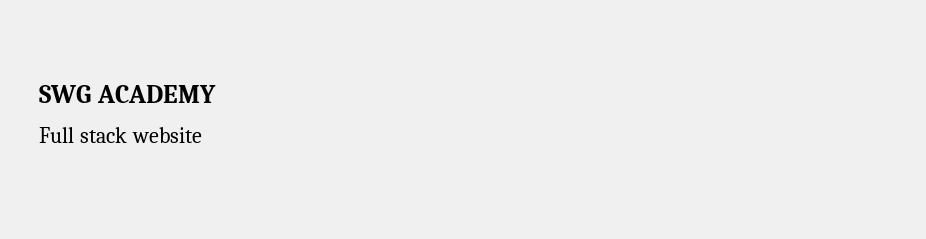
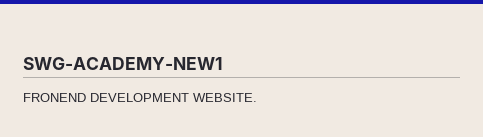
- SWG ACADEMY
- Full stack website
+ SWG-ACADEMY-NEW1
+ FRONEND DEVELOPMENT WEBSITE.

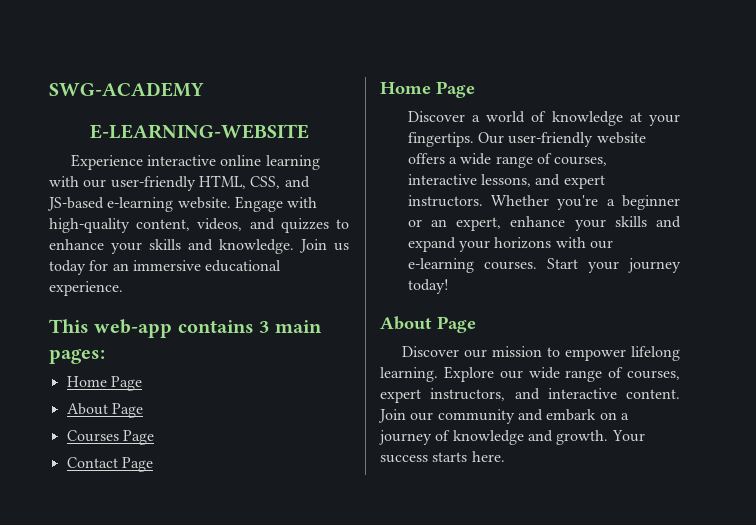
- SWG-ACADEMY-NEW1
- FRONEND DEVELOPMENT WEBSITE.
+ SWG-ACADEMY
+ E-LEARNING-WEBSITE
+ Experience interactive online learning with our user-friendly HTML, CSS, and JS-based e-learning website. Engage with high-quality content, videos, and quizzes to enhance your skills and knowledge. Join us today for an immersive educational experience.
+ This web-app contains 3 main pages:
+ Home Page
+ About Page
+ Courses Page
+ Contact Page
+ Home Page
+ Discover a world of knowledge at your fingertips. Our user-friendly website offers a wide range of courses, interactive lessons, and expert instructors. Whether you're a beginner or an expert, enhance your skills and expand your horizons with our e-learning courses. Start your journey today!
+ About Page
+ Discover our mission to empower lifelong learning. Explore our wide range of courses, expert instructors, and interactive content. Join our community and embark on a journey of knowledge and growth. Your success starts here.

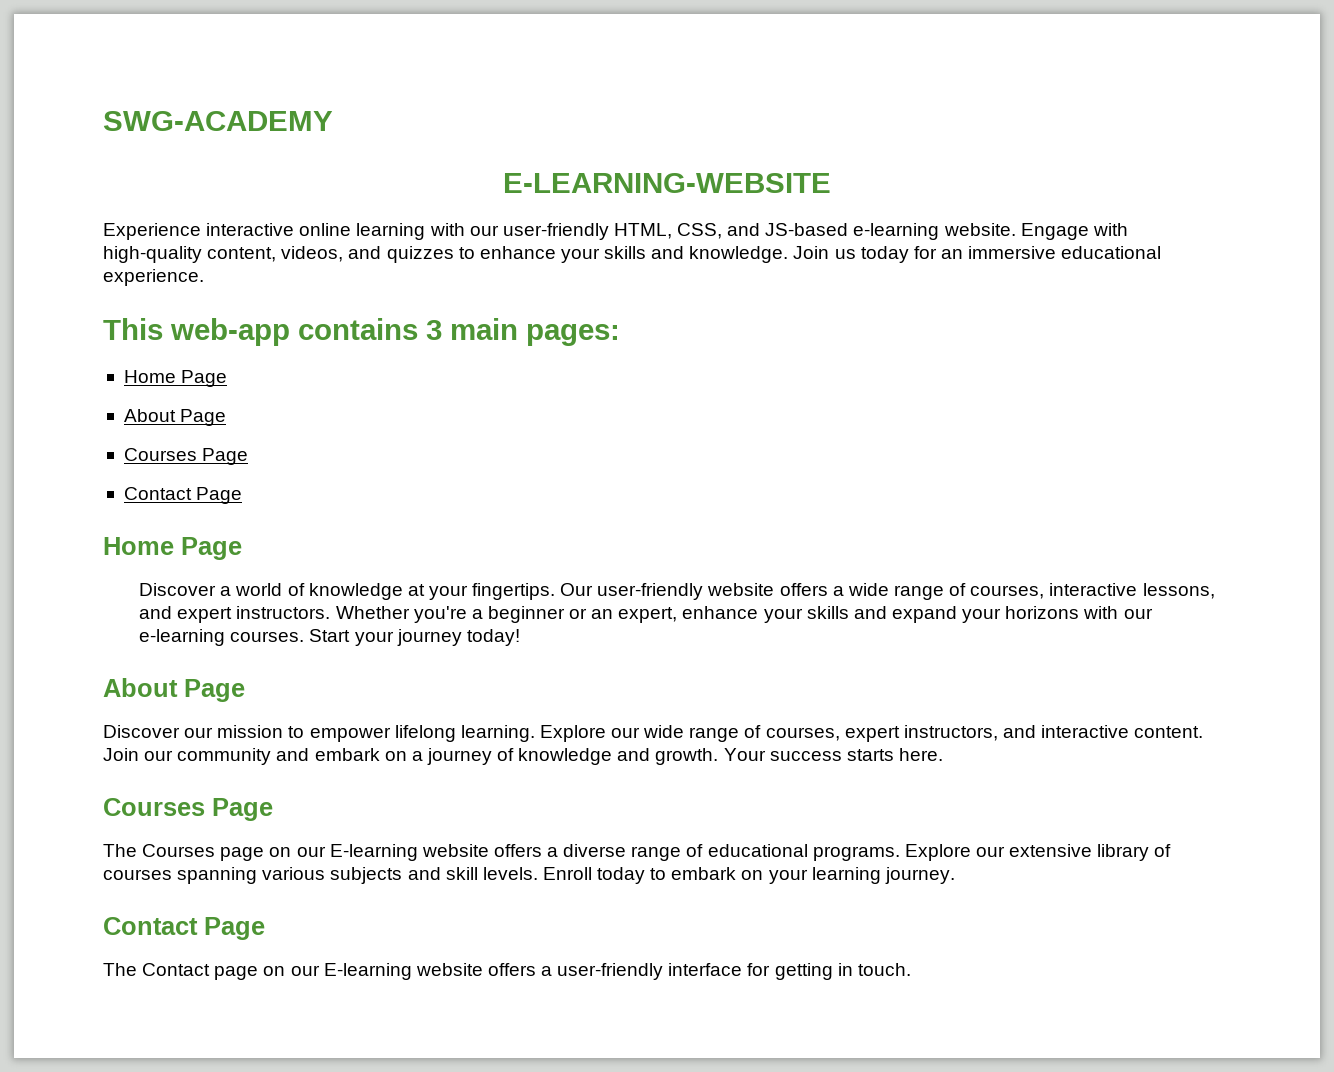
  Your success starts here.
+ Courses Page
+ The Courses page on our E-learning website offers a diverse range of educational programs. Explore our extensive library of courses spanning various subjects and skill levels. Enroll today to embark on your learning journey.
+ Contact Page
+ The Contact page on our E-learning website offers a user-friendly interface for getting in touch.

